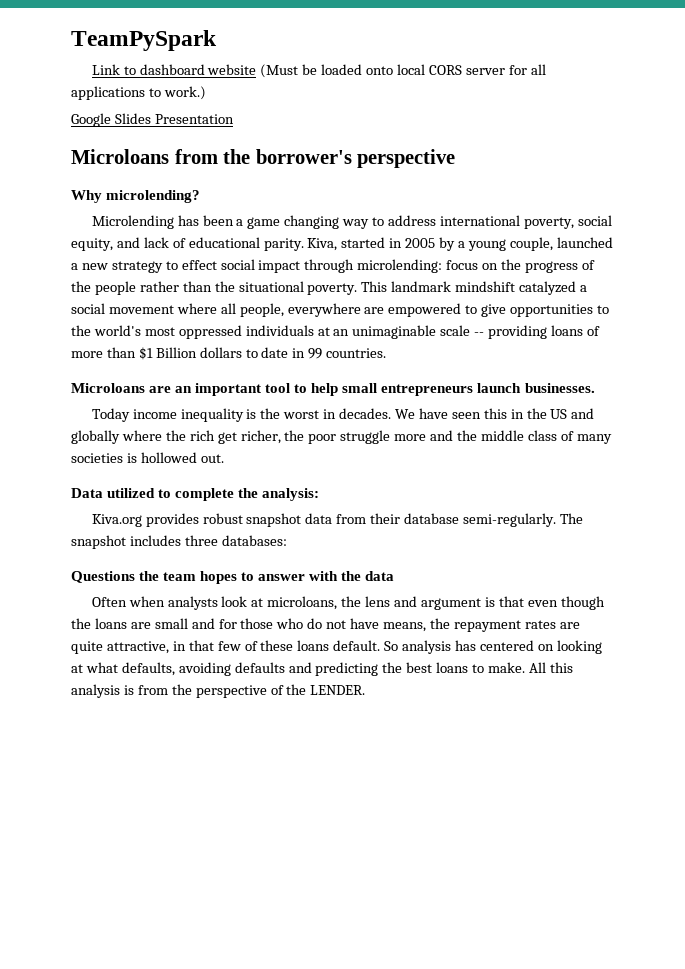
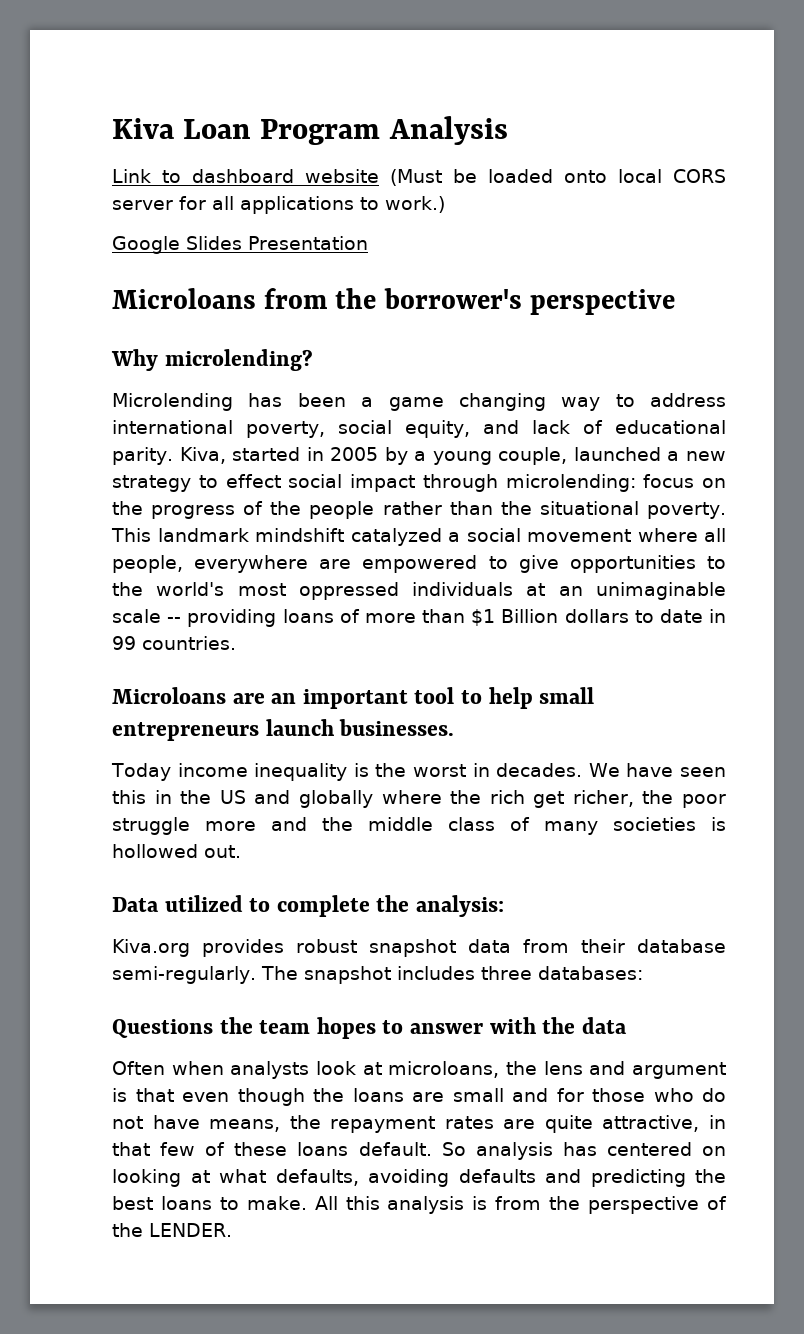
- TeamPySpark
+ Kiva Loan Program Analysis

